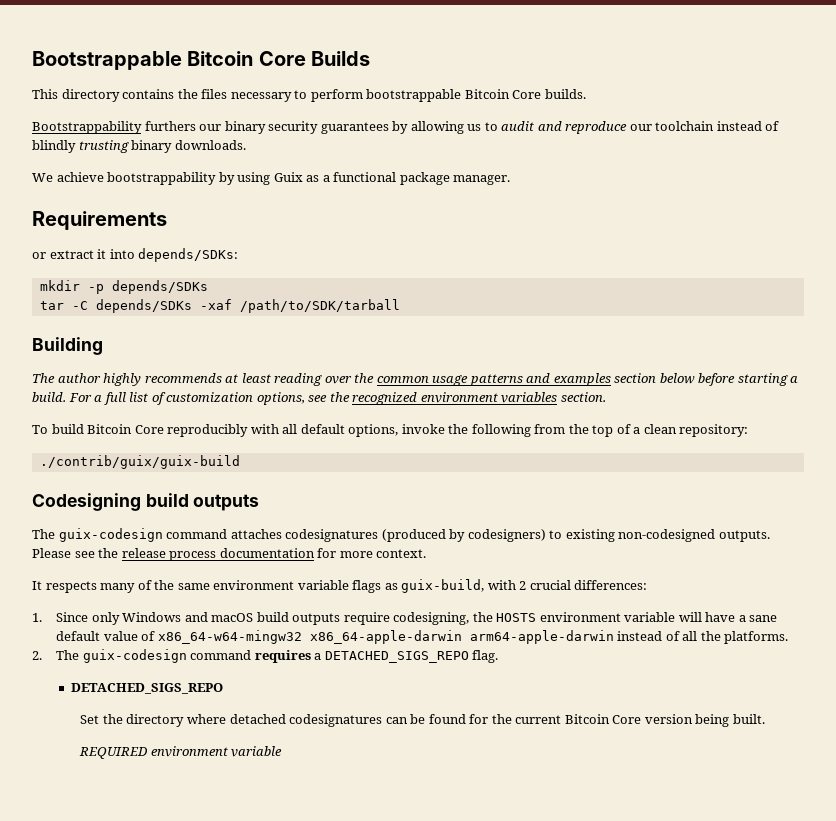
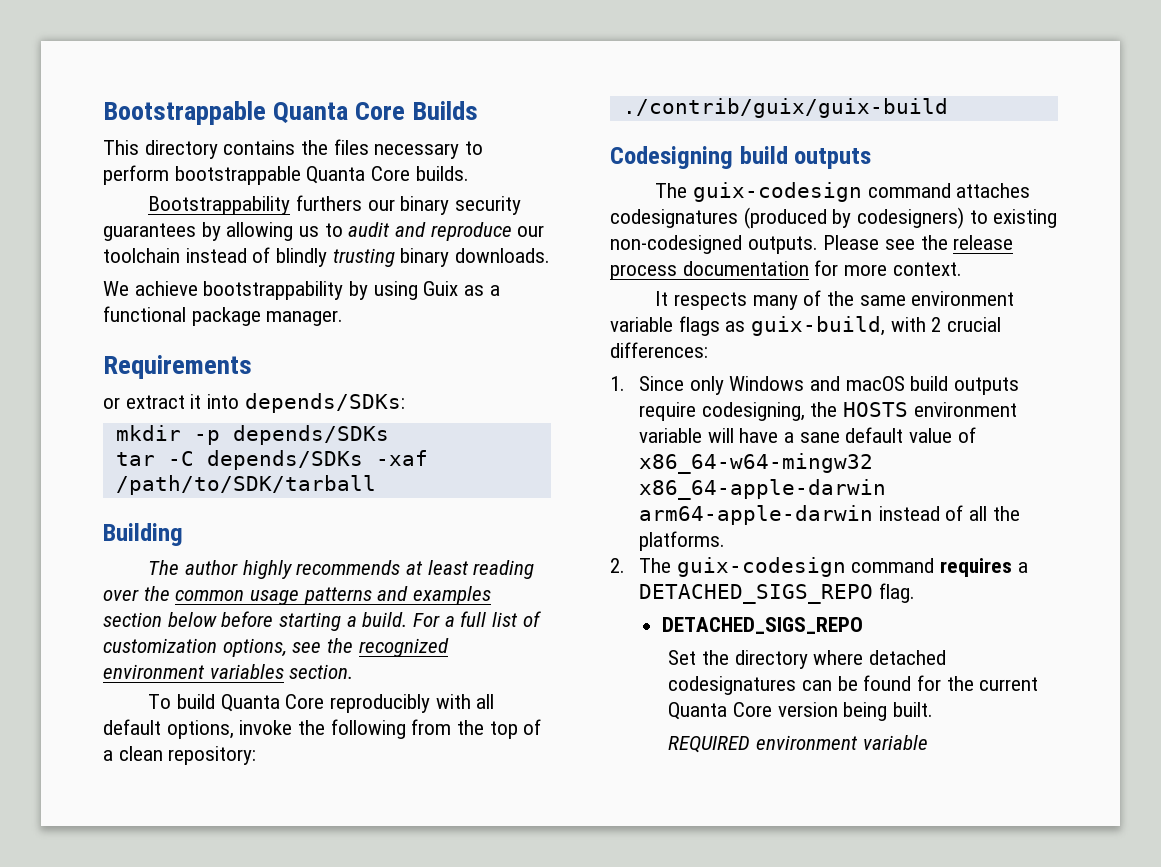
- Bootstrappable Bitcoin Core Builds
+ Bootstrappable Quanta Core Builds
- This directory contains the files necessary to perform bootstrappable Bitcoin Core builds.
+ This directory contains the files necessary to perform bootstrappable Quanta Core builds.
- To build Bitcoin Core reproducibly with all default options, invoke the following from the top of a clean repository:
+ To build Quanta Core reproducibly with all default options, invoke the following from the top of a clean repository:
- Set the directory where detached codesignatures can be found for the current Bitcoin Core version being built.
+ Set the directory where detached codesignatures can be found for the current Quanta Core version being built.

